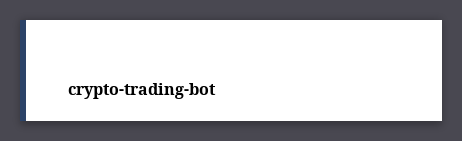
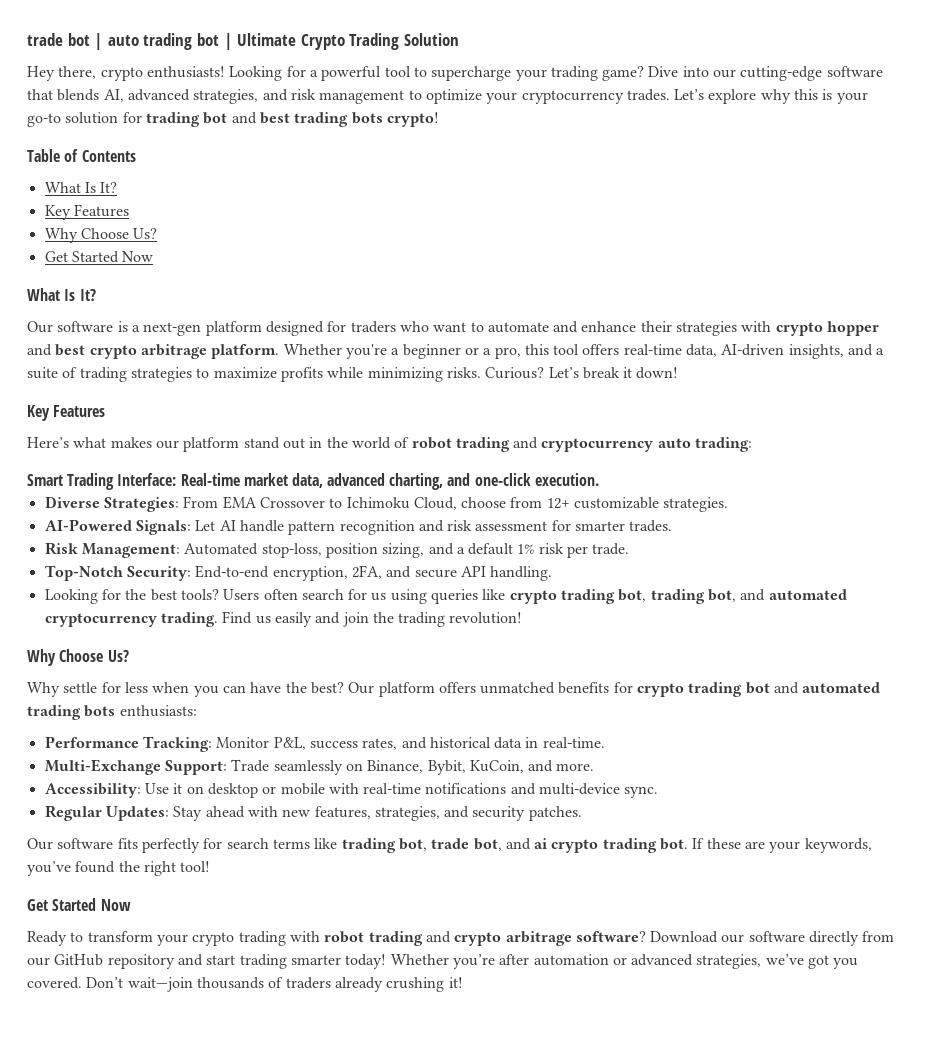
- crypto-trading-bot
+ trade bot | auto trading bot | Ultimate Crypto Trading Solution
+ Hey there, crypto enthusiasts! Looking for a powerful tool to supercharge your trading game? Dive into our cutting-edge software that blends AI, advanced strategies, and risk management to optimize your cryptocurrency trades. Let’s explore why this is your go-to solution for trading bot and best trading bots crypto!
+ Table of Contents
+ What Is It?
+ Key Features
+ Why Choose Us?
+ Get Started Now
+ What Is It?
+ Our software is a next-gen platform designed for traders who want to automate and enhance their strategies with crypto hopper and best crypto arbitrage platform. Whether you're a beginner or a pro, this tool offers real-time data, AI-driven insights, and a suite of trading strategies to maximize profits while minimizing risks. Curious? Let’s break it down!
+ Key Features
+ Here’s what makes our platform stand out in the world of robot trading and cryptocurrency auto trading:
+ Smart Trading Interface: Real-time market data, advanced charting, and one-click execution.
+ Diverse Strategies: From EMA Crossover to Ichimoku Cloud, choose from 12+ customizable strategies.
+ AI-Powered Signals: Let AI handle pattern recognition and risk assessment for smarter trades.
+ Risk Management: Automated stop-loss, position sizing, and a default 1% risk per trade.
+ Top-Notch Security: End-to-end encryption, 2FA, and secure API handling.
+ Looking for the best tools? Users often search for us using queries like crypto trading bot, trading bot, and automated cryptocurrency trading. Find us easily and join the trading revolution!
+ Why Choose Us?
+ Why settle for less when you can have the best? Our platform offers unmatched benefits for crypto trading bot and automated trading bots enthusiasts:
+ Performance Tracking: Monitor P&L, success rates, and historical data in real-time.
+ Multi-Exchange Support: Trade seamlessly on Binance, Bybit, KuCoin, and more.
+ Accessibility: Use it on desktop or mobile with real-time notifications and multi-device sync.
+ Regular Updates: Stay ahead with new features, strategies, and security patches.
+ Our software fits perfectly for search terms like trading bot, trade bot, and ai crypto trading bot. If these are your keywords, you’ve found the right tool!
+ Get Started Now
+ Ready to transform your crypto trading with robot trading and crypto arbitrage software? Download our software directly from our GitHub repository and start trading smarter today! Whether you’re after automation or advanced strategies, we’ve got you covered. Don’t wait—join thousands of traders already crushing it!

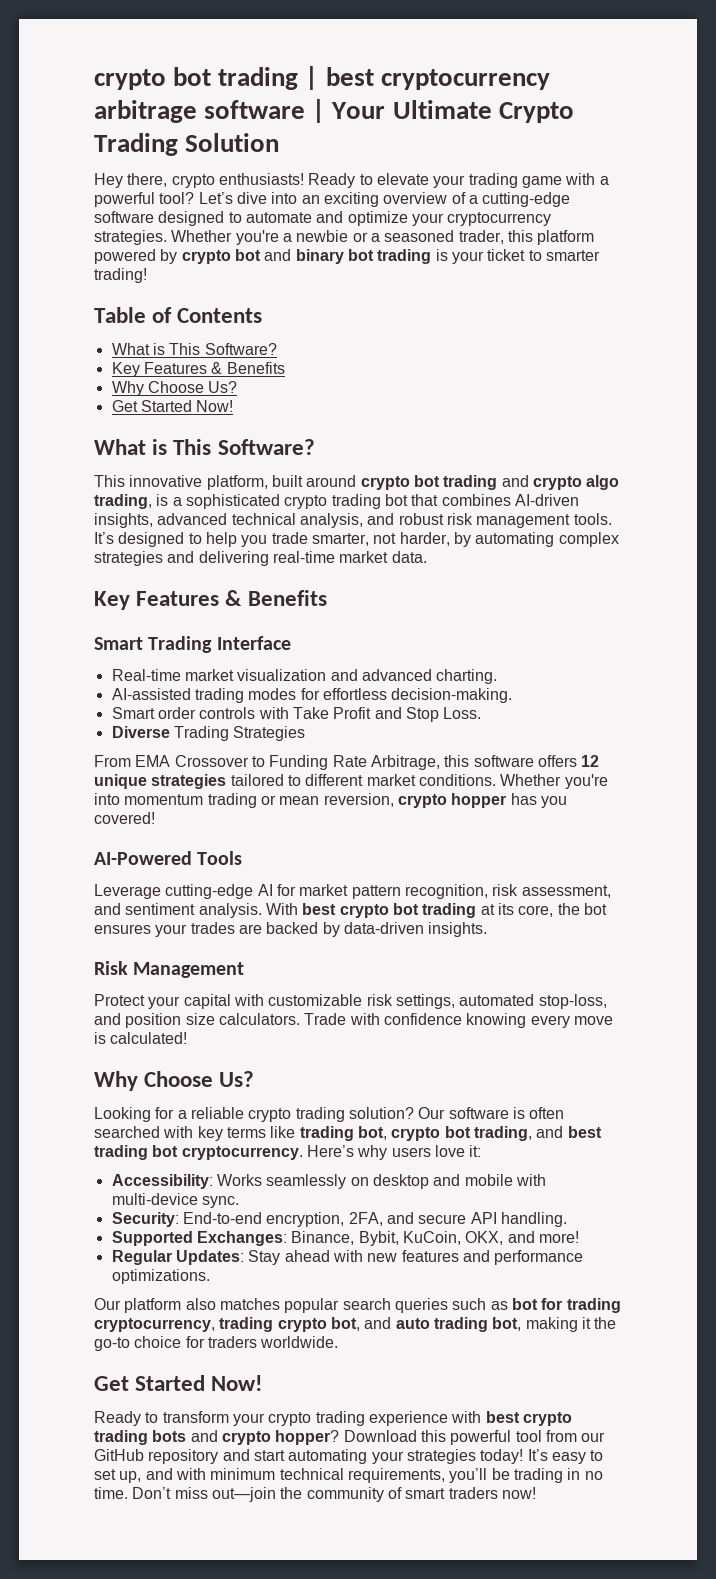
- trade bot | auto trading bot | Ultimate Crypto Trading Solution
+ crypto bot trading | best cryptocurrency arbitrage software | Your Ultimate Crypto Trading Solution
- Looking for a powerful tool to supercharge your trading game? Dive into our cutting-edge software that blends AI, advanced strategies, and risk management to optimize your cryptocurrency trades. Let’s explore why this is your go-to solution for trading bot and best trading bots crypto!
+ Ready to elevate your trading game with a powerful tool? Let’s dive into an exciting overview of a cutting-edge software designed to automate and optimize your cryptocurrency strategies. Whether you're a newbie or a seasoned trader, this platform powered by crypto bot and binary bot trading is your ticket to smarter trading!
  Table of Contents
- What Is It?
- Key Features
+ What is This Software?
+ Key Features & Benefits
  Why Choose Us?
- Get Started Now
- What Is It?
- Our software is a next-gen platform designed for traders who want to automate and enhance their strategies with crypto hopper and best crypto arbitrage platform. Whether you're a beginner or a pro, this tool offers real-time data, AI-driven insights, and a suite of trading strategies to maximize profits while minimizing risks. Curious? Let’s break it down!
- Key Features
- Here’s what makes our platform stand out in the world of robot trading and cryptocurrency auto trading:
+ Get Started Now!
+ What is This Software?
+ This innovative platform, built around crypto bot trading and crypto algo trading, is a sophisticated crypto trading bot that combines AI-driven insights, advanced technical analysis, and robust risk management tools. It’s designed to help you trade smarter, not harder, by automating complex strategies and delivering real-time market data.
+ Key Features & Benefits
- Smart Trading Interface: Real-time market data, advanced charting, and one-click execution.
+ Smart Trading Interface
+ Real-time market visualization and advanced charting.
+ AI-assisted trading modes for effortless decision-making.
+ Smart order controls with Take Profit and Stop Loss.
- Diverse Strategies: From EMA Crossover to Ichimoku Cloud, choose from 12+ customizable strategies.
- AI-Powered Signals: Let AI handle pattern recognition and risk assessment for smarter trades.
- Risk Management: Automated stop-loss, position sizing, and a default 1% risk per trade.
- Top-Notch Security: End-to-end encryption, 2FA, and secure API handling.
+ Diverse Trading Strategies
+ From EMA Crossover to Funding Rate Arbitrage, this software offers 12 unique strategies tailored to different market conditions. Whether you're into momentum trading or mean reversion, crypto hopper has you covered!
+ AI-Powered Tools
+ Leverage cutting-edge AI for market pattern recognition, risk assessment, and sentiment analysis. With best crypto bot trading at its core, the bot ensures your trades are backed by data-driven insights.
+ Risk Management
+ Protect your capital with customizable risk settings, automated stop-loss, and position size calculators. Trade with confidence knowing every move is calculated!
+ Why Choose Us?
+ Looking for a reliable crypto trading solution? Our software is often searched with key terms like trading bot, crypto bot trading, and best trading bot cryptocurrency. Here’s why users love it:
+ Accessibility: Works seamlessly on desktop and mobile with multi-device sync.
+ Security: End-to-end encryption, 2FA, and secure API handling.
- Looking for the best tools? Users often search for us using queries like crypto trading bot, trading bot, and automated cryptocurrency trading. Find us easily and join the trading revolution!
- Why Choose Us?
- Why settle for less when you can have the best? Our platform offers unmatched benefits for crypto trading bot and automated trading bots enthusiasts:
- Performance Tracking: Monitor P&L, success rates, and historical data in real-time.
- Multi-Exchange Support: Trade seamlessly on Binance, Bybit, KuCoin, and more.
- Accessibility: Use it on desktop or mobile with real-time notifications and multi-device sync.
+ Supported Exchanges: Binance, Bybit, KuCoin, OKX, and more!
- Regular Updates: Stay ahead with new features, strategies, and security patches.
- Our software fits perfectly for search terms like trading bot, trade bot, and ai crypto trading bot. If these are your keywords, you’ve found the right tool!
- Get Started Now
+ Regular Updates: Stay ahead with new features and performance optimizations.
+ Our platform also matches popular search queries such as bot for trading cryptocurrency, trading crypto bot, and auto trading bot, making it the go-to choice for traders worldwide.
+ Get Started Now!
- Ready to transform your crypto trading with robot trading and crypto arbitrage software? Download our software directly from our GitHub repository and start trading smarter today! Whether you’re after automation or advanced strategies, we’ve got you covered. Don’t wait—join thousands of traders already crushing it!
+ Ready to transform your crypto trading experience with best crypto trading bots and crypto hopper? Download this powerful tool from our GitHub repository and start automating your strategies today! It’s easy to set up, and with minimum technical requirements, you’ll be trading in no time. Don’t miss out—join the community of smart traders now!

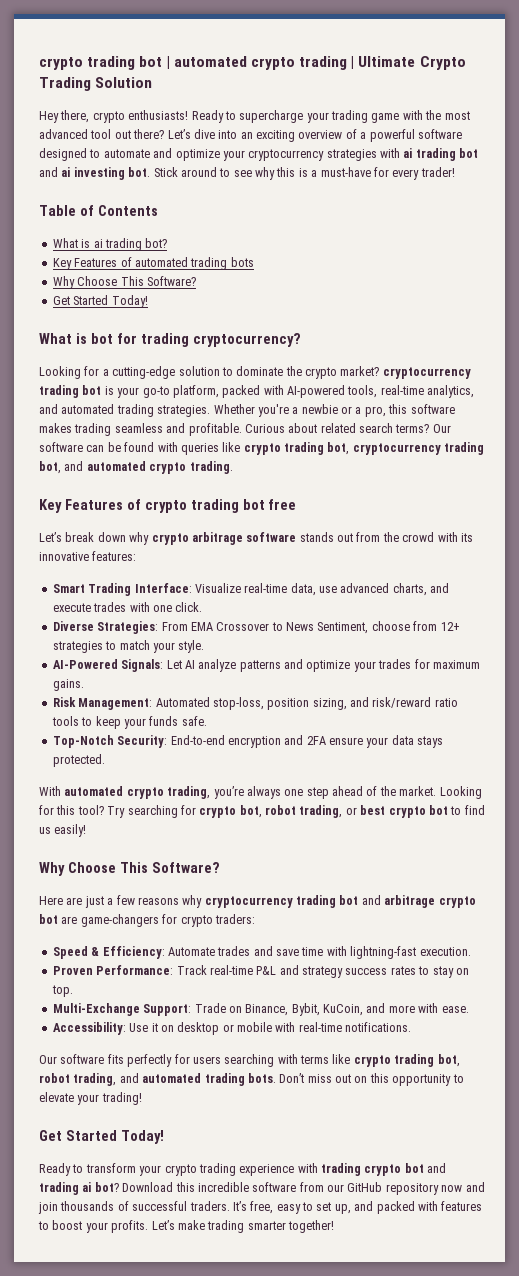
- crypto bot trading | best cryptocurrency arbitrage software | Your Ultimate Crypto Trading Solution
+ crypto trading bot | automated crypto trading | Ultimate Crypto Trading Solution
- Ready to elevate your trading game with a powerful tool?
+ Ready to supercharge your trading game with the most advanced tool out there?
- Let’s dive into an exciting overview of a cutting-edge software designed to automate and optimize your cryptocurrency strategies.
+ Let’s dive into an exciting overview of a powerful software designed to automate and optimize your cryptocurrency strategies with ai trading bot and ai investing bot. Stick around to see why this is a must-have for every trader!
+ Table of Contents
+ What is ai trading bot?
+ Key Features of automated trading bots
+ Why Choose This Software?
+ Get Started Today!
+ What is bot for trading cryptocurrency?
+ Looking for a cutting-edge solution to dominate the crypto market? cryptocurrency trading bot is your go-to platform, packed with AI-powered tools, real-time analytics, and automated trading strategies.
- Whether you're a newbie or a seasoned trader, this platform powered by crypto bot and binary bot trading is your ticket to smarter trading!
- Table of Contents
- What is This Software?
- Key Features & Benefits
- Why Choose Us?
- Get Started Now!
- What is This Software?
- This innovative platform, built around crypto bot trading and crypto algo trading, is a sophisticated crypto trading bot that combines AI-driven insights, advanced technical analysis, and robust risk management tools. It’s designed to help you trade smarter, not harder, by automating complex strategies and delivering real-time market data.
- Key Features & Benefits
- Smart Trading Interface
- Real-time market visualization and advanced charting.
- AI-assisted trading modes for effortless decision-making.
- Smart order controls with Take Profit and Stop Loss.
+ Whether you're a newbie or a pro, this software makes trading seamless and profitable. Curious about related search terms? Our software can be found with queries like crypto trading bot, cryptocurrency trading bot, and automated crypto trading.
+ Key Features of crypto trading bot free
+ Let’s break down why crypto arbitrage software stands out from the crowd with its innovative features:
+ Smart Trading Interface: Visualize real-time data, use advanced charts, and execute trades with one click.
- Diverse Trading Strategies
- From EMA Crossover to Funding Rate Arbitrage, this software offers 12 unique strategies tailored to different market conditions. Whether you're into momentum trading or mean reversion, crypto hopper has you covered!
- AI-Powered Tools
- Leverage cutting-edge AI for market pattern recognition, risk assessment, and sentiment analysis. With best crypto bot trading at its core, the bot ensures your trades are backed by data-driven insights.
- Risk Management
- Protect your capital with customizable risk settings, automated stop-loss, and position size calculators. Trade with confidence knowing every move is calculated!
- Why Choose Us?
- Looking for a reliable crypto trading solution? Our software is often searched with key terms like trading bot, crypto bot trading, and best trading bot cryptocurrency. Here’s why users love it:
- Accessibility: Works seamlessly on desktop and mobile with multi-device sync.
- Security: End-to-end encryption, 2FA, and secure API handling.
- Supported Exchanges: Binance, Bybit, KuCoin, OKX, and more!
- Regular Updates: Stay ahead with new features and performance optimizations.
- Our platform also matches popular search queries such as bot for trading cryptocurrency, trading crypto bot, and auto trading bot, making it the go-to choice for traders worldwide.
- Get Started Now!
+ Diverse Strategies: From EMA Crossover to News Sentiment, choose from 12+ strategies to match your style.
+ AI-Powered Signals: Let AI analyze patterns and optimize your trades for maximum gains.
+ Risk Management: Automated stop-loss, position sizing, and risk/reward ratio tools to keep your funds safe.
+ Top-Notch Security: End-to-end encryption and 2FA ensure your data stays protected.
+ With automated crypto trading, you’re always one step ahead of the market. Looking for this tool? Try searching for crypto bot, robot trading, or best crypto bot to find us easily!
+ Why Choose This Software?
+ Here are just a few reasons why cryptocurrency trading bot and arbitrage crypto bot are game-changers for crypto traders:
+ Speed & Efficiency: Automate trades and save time with lightning-fast execution.
+ Proven Performance: Track real-time P&L and strategy success rates to stay on top.
+ Multi-Exchange Support: Trade on Binance, Bybit, KuCoin, and more with ease.
+ Accessibility: Use it on desktop or mobile with real-time notifications.
+ Our software fits perfectly for users searching with terms like crypto trading bot, robot trading, and automated trading bots. Don’t miss out on this opportunity to elevate your trading!
+ Get Started Today!
- Ready to transform your crypto trading experience with best crypto trading bots and crypto hopper? Download this powerful tool from our GitHub repository and start automating your strategies today! It’s easy to set up, and with minimum technical requirements, you’ll be trading in no time. Don’t miss out—join the community of smart traders now!
+ Ready to transform your crypto trading experience with trading crypto bot and trading ai bot? Download this incredible software from our GitHub repository now and join thousands of successful traders. It’s free, easy to set up, and packed with features to boost your profits. Let’s make trading smarter together!

